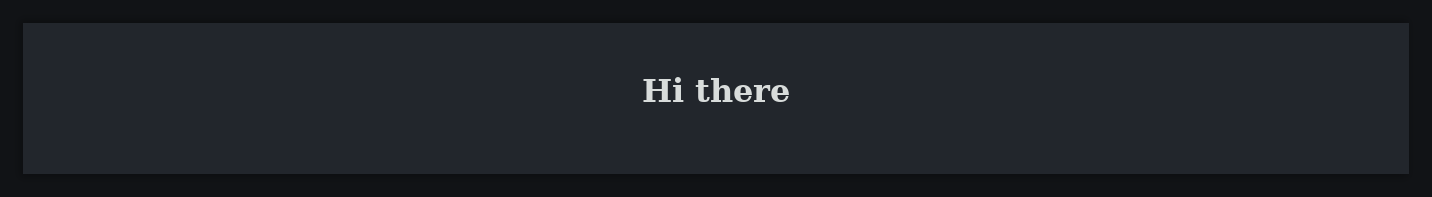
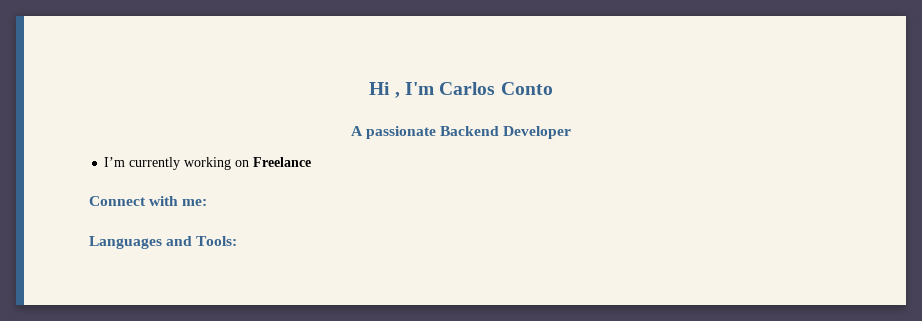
- Hi there
+ Hi , I'm Carlos Conto
+ A passionate Backend Developer
+ I’m currently working on Freelance
+ Connect with me:
+ Languages and Tools:

